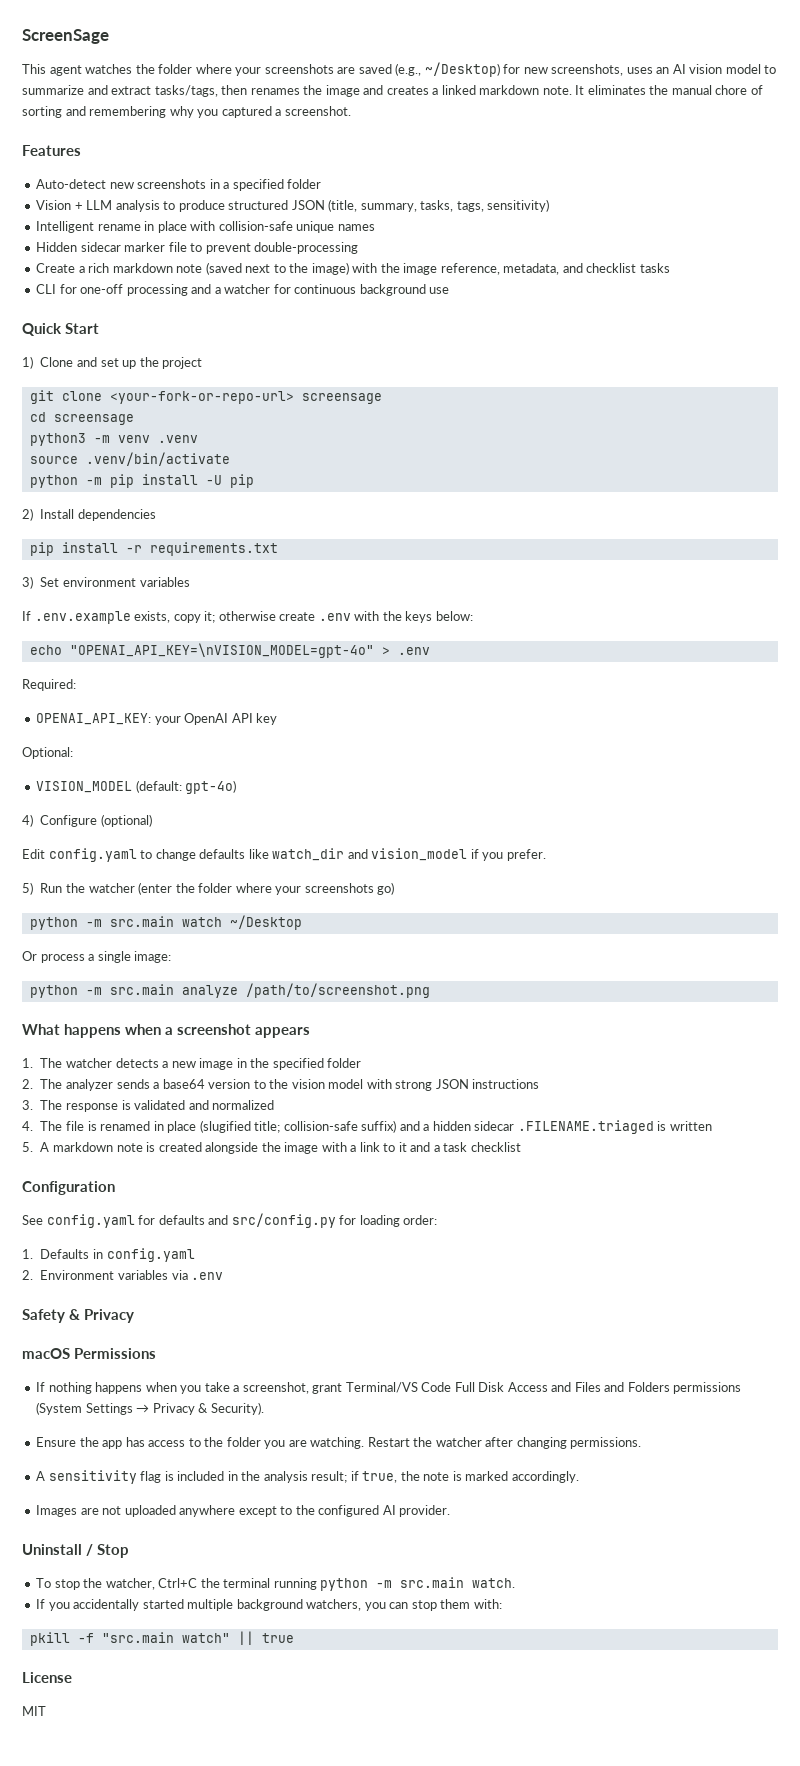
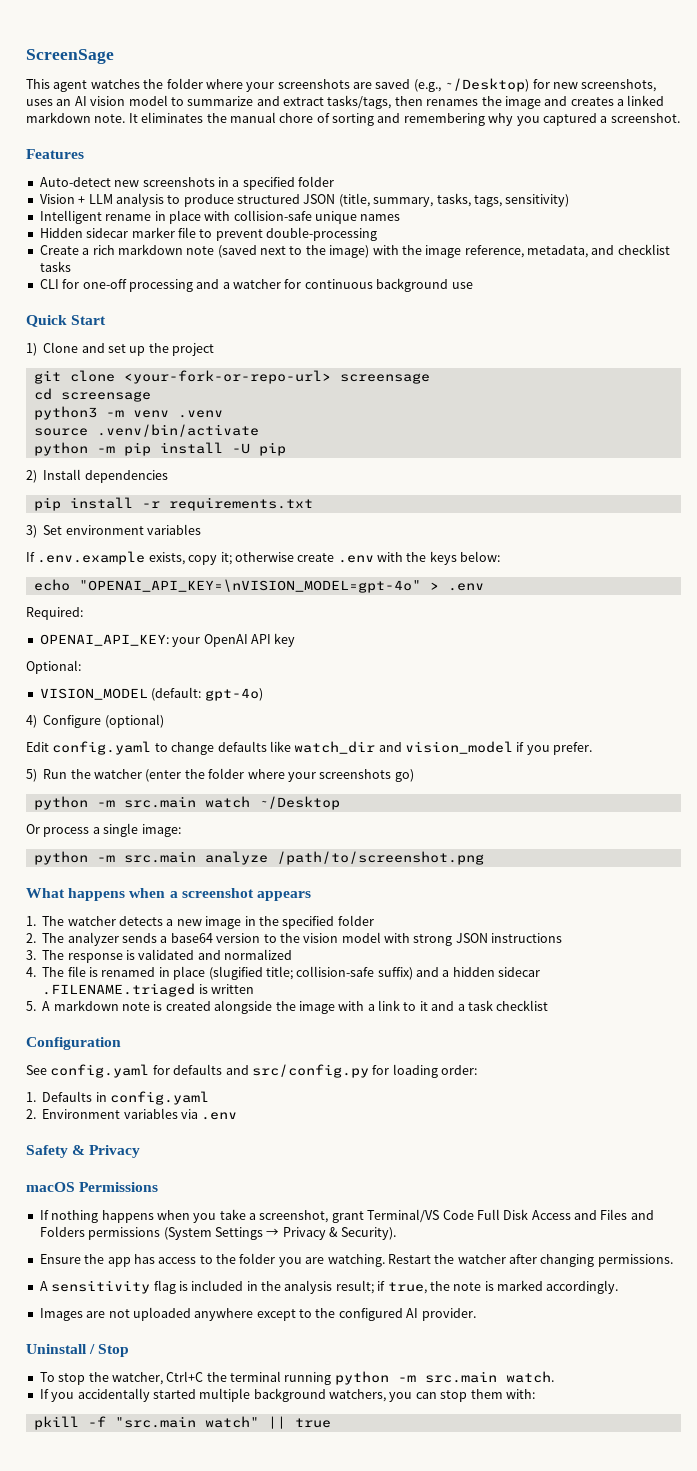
- License
- MIT

